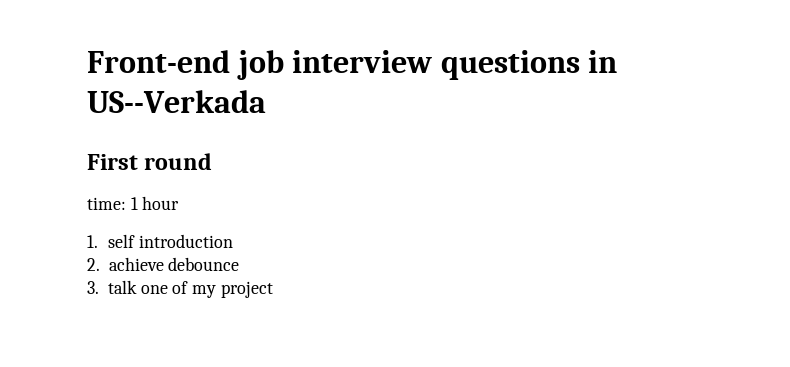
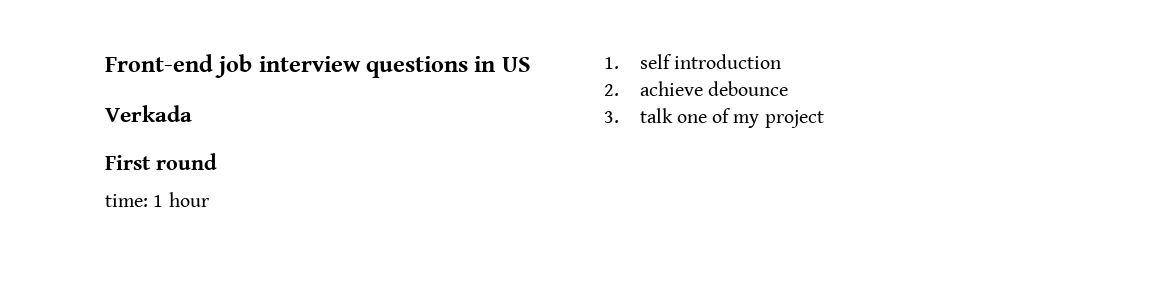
- Front-end job interview questions in US--Verkada
+ Front-end job interview questions in US
+ Verkada

